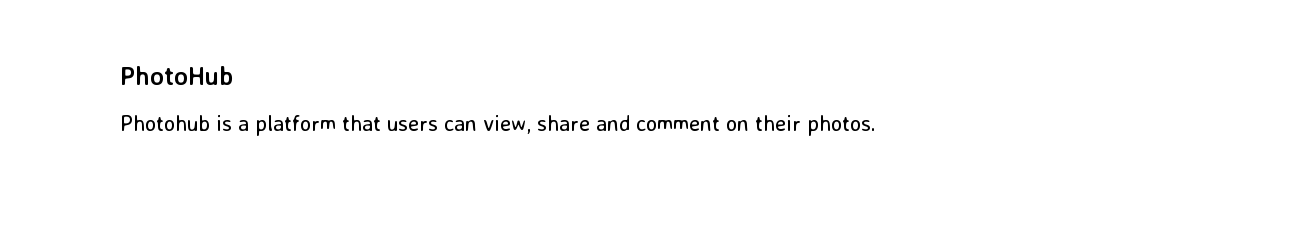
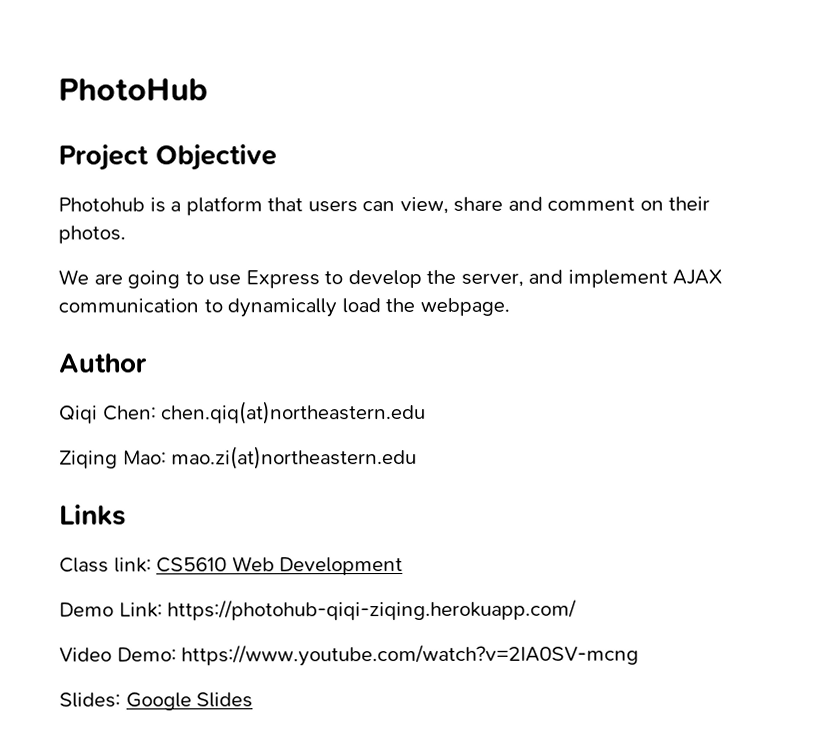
+ Project Objective
+ We are going to use Express to develop the server, and implement AJAX communication to dynamically load the webpage.
+ Author
+ Qiqi Chen: chen.qiq(at)northeastern.edu
+ Ziqing Mao: mao.zi(at)northeastern.edu
+ Links
+ Class link: CS5610 Web Development
+ Demo Link: https://photohub-qiqi-ziqing.herokuapp.com/
+ Video Demo: https://www.youtube.com/watch?v=2IA0SV-mcng
+ Slides: Google Slides

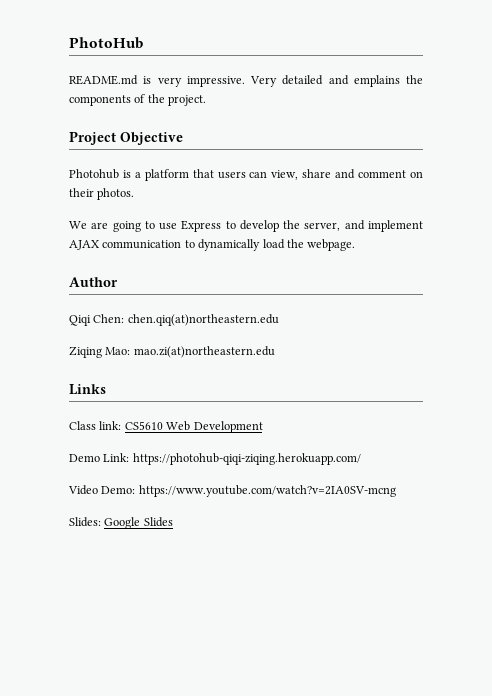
+ README.md is very impressive. Very detailed and emplains the components of the project.

